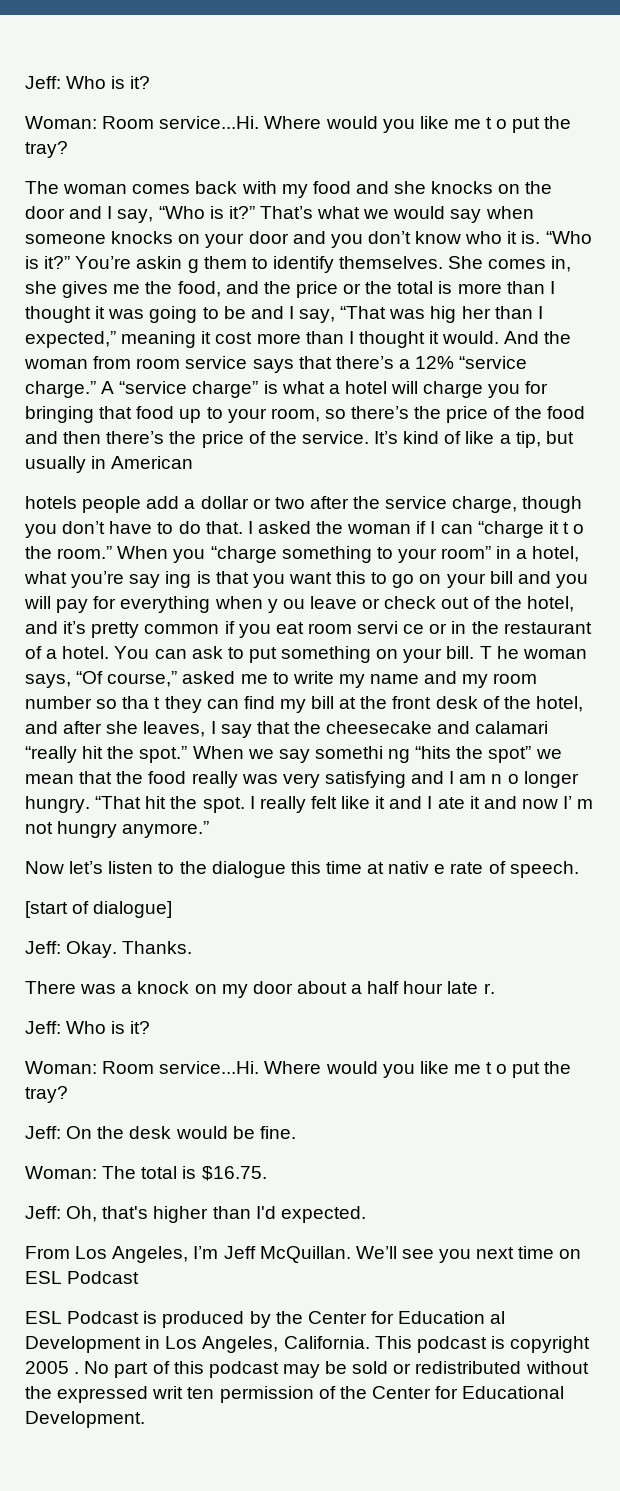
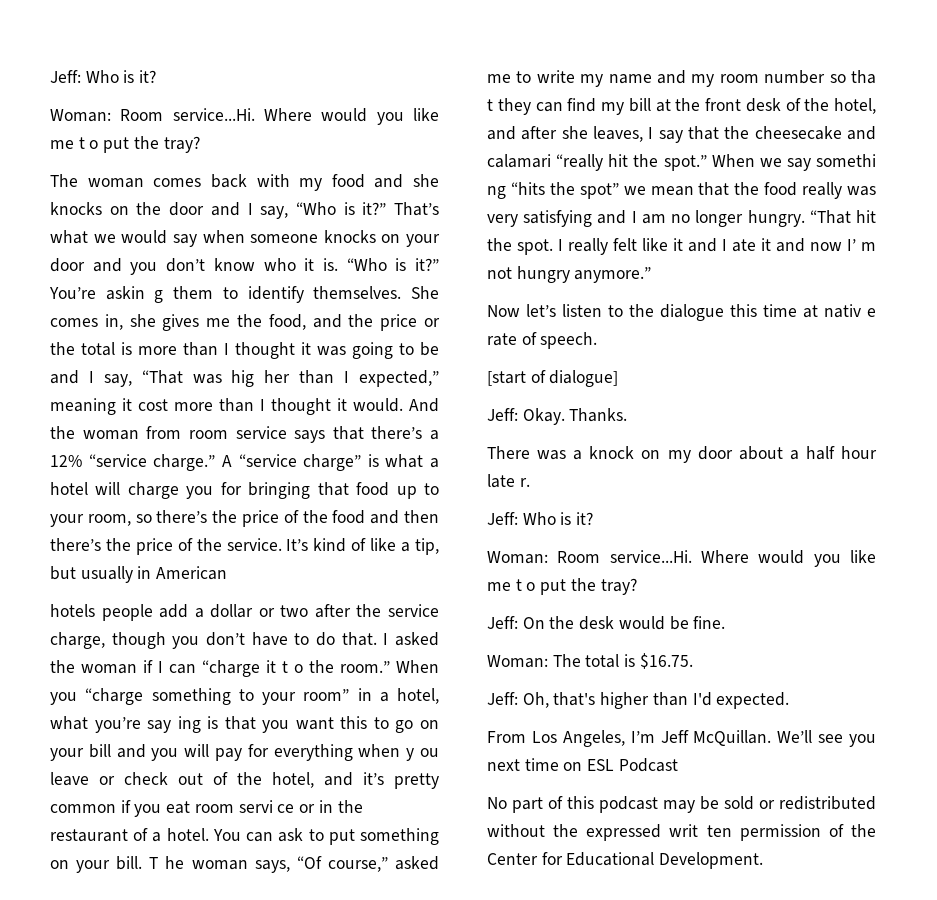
- When we say somethi ng “hits the spot” we mean that the food really was very satisfying and I am n o longer hungry.
+ When we say somethi ng “hits the spot” we mean that the food really was very satisfying and I am no longer hungry.
- ESL Podcast is produced by the Center for Education al Development in Los Angeles, California. This podcast is copyright 2005 .

